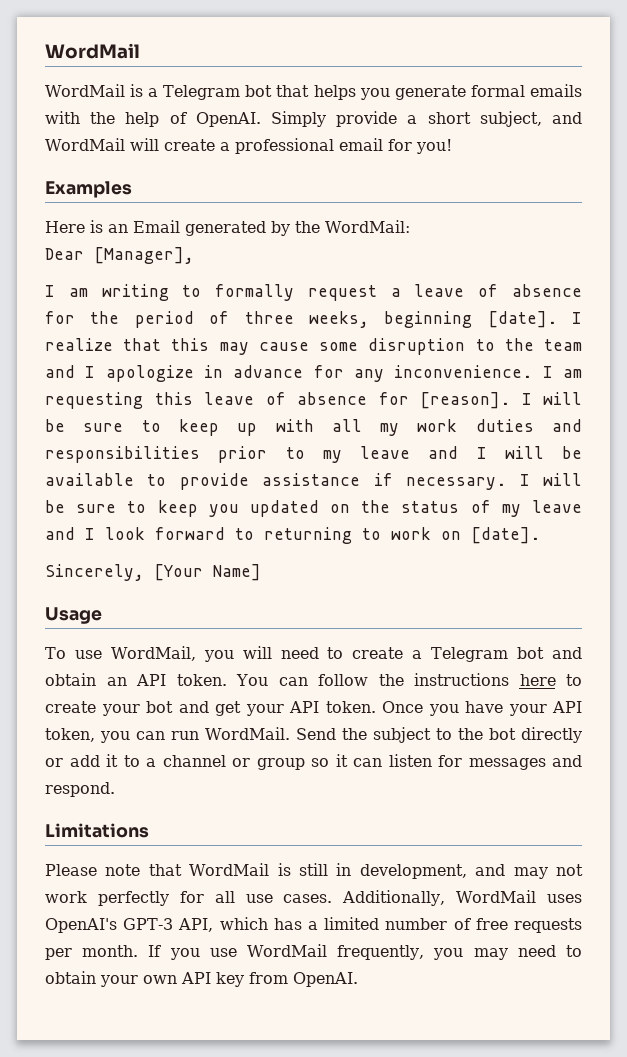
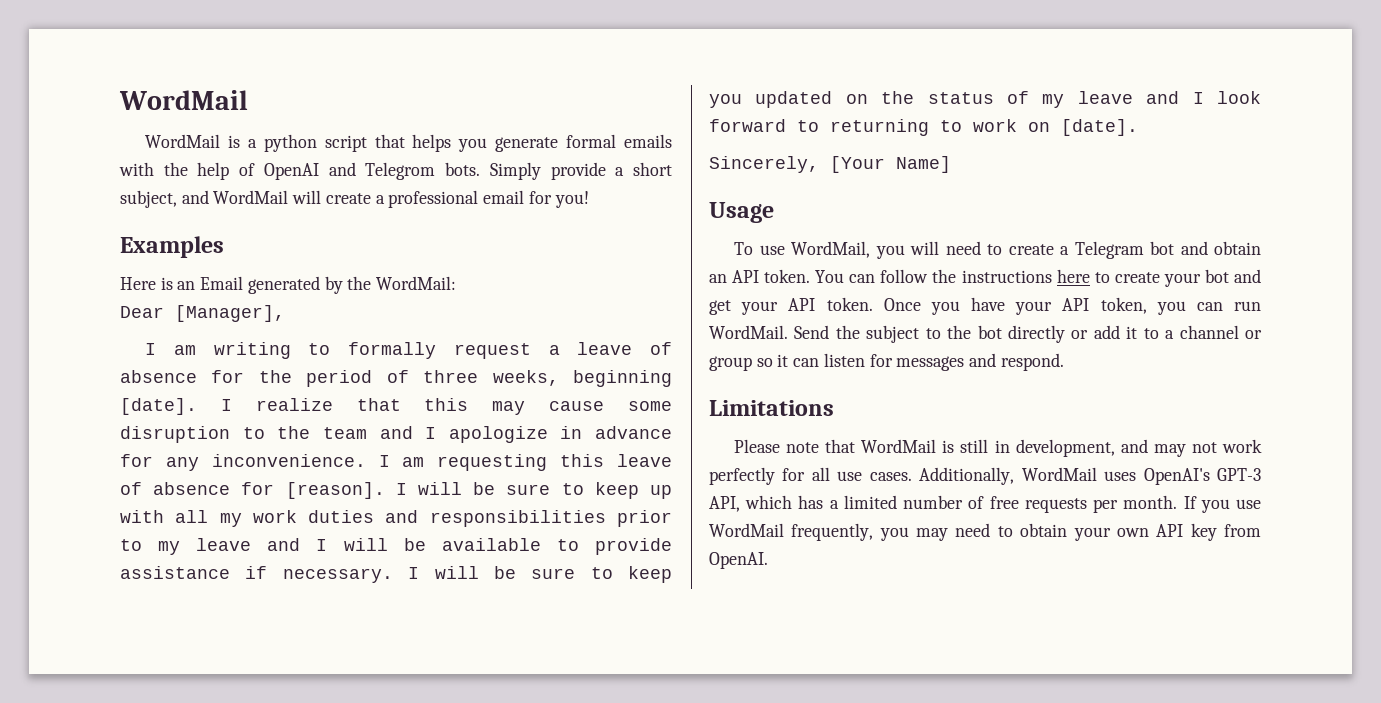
- WordMail is a Telegram bot that helps you generate formal emails with the help of OpenAI.
+ WordMail is a python script that helps you generate formal emails with the help of OpenAI and Telegrom bots.

